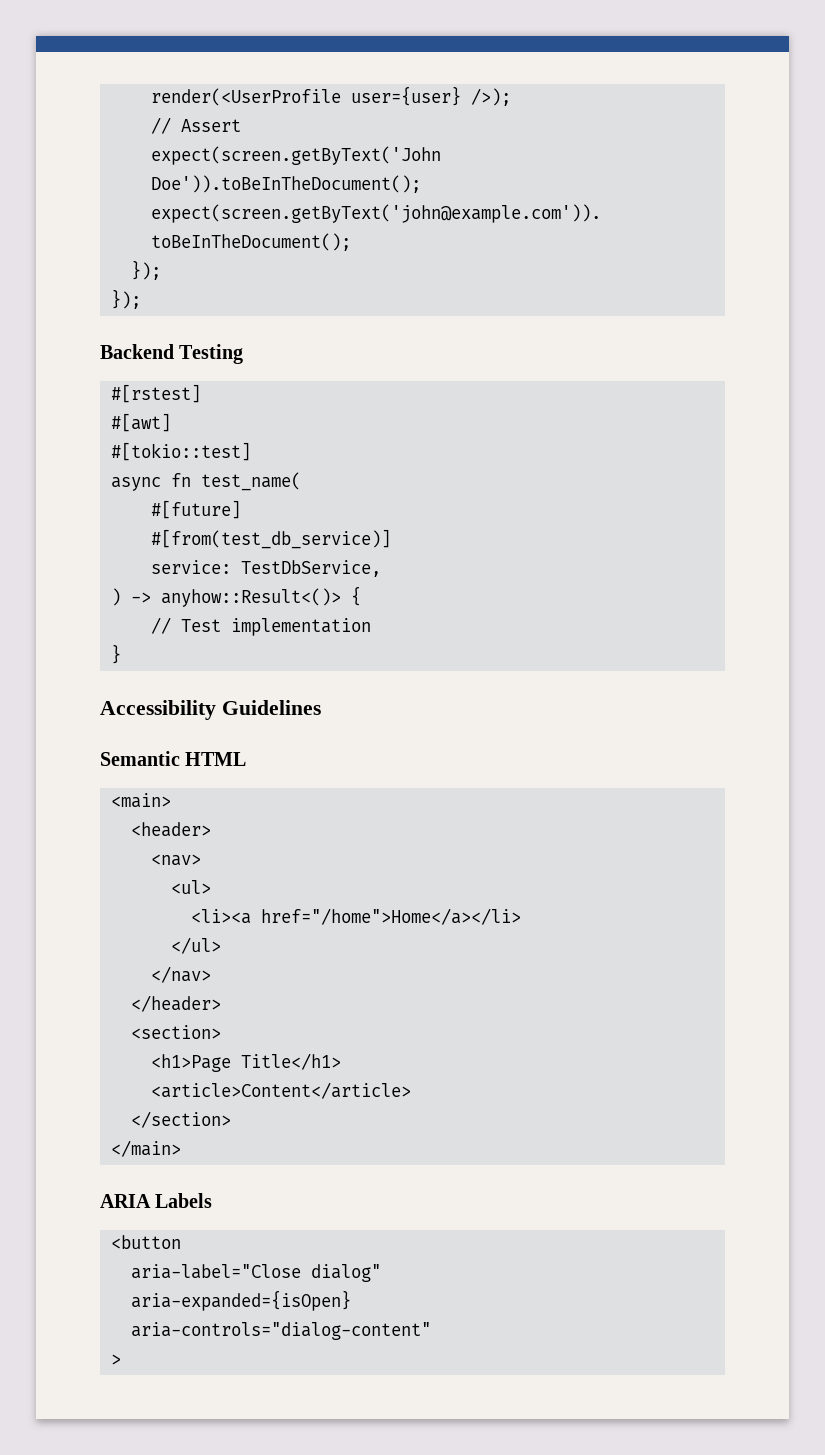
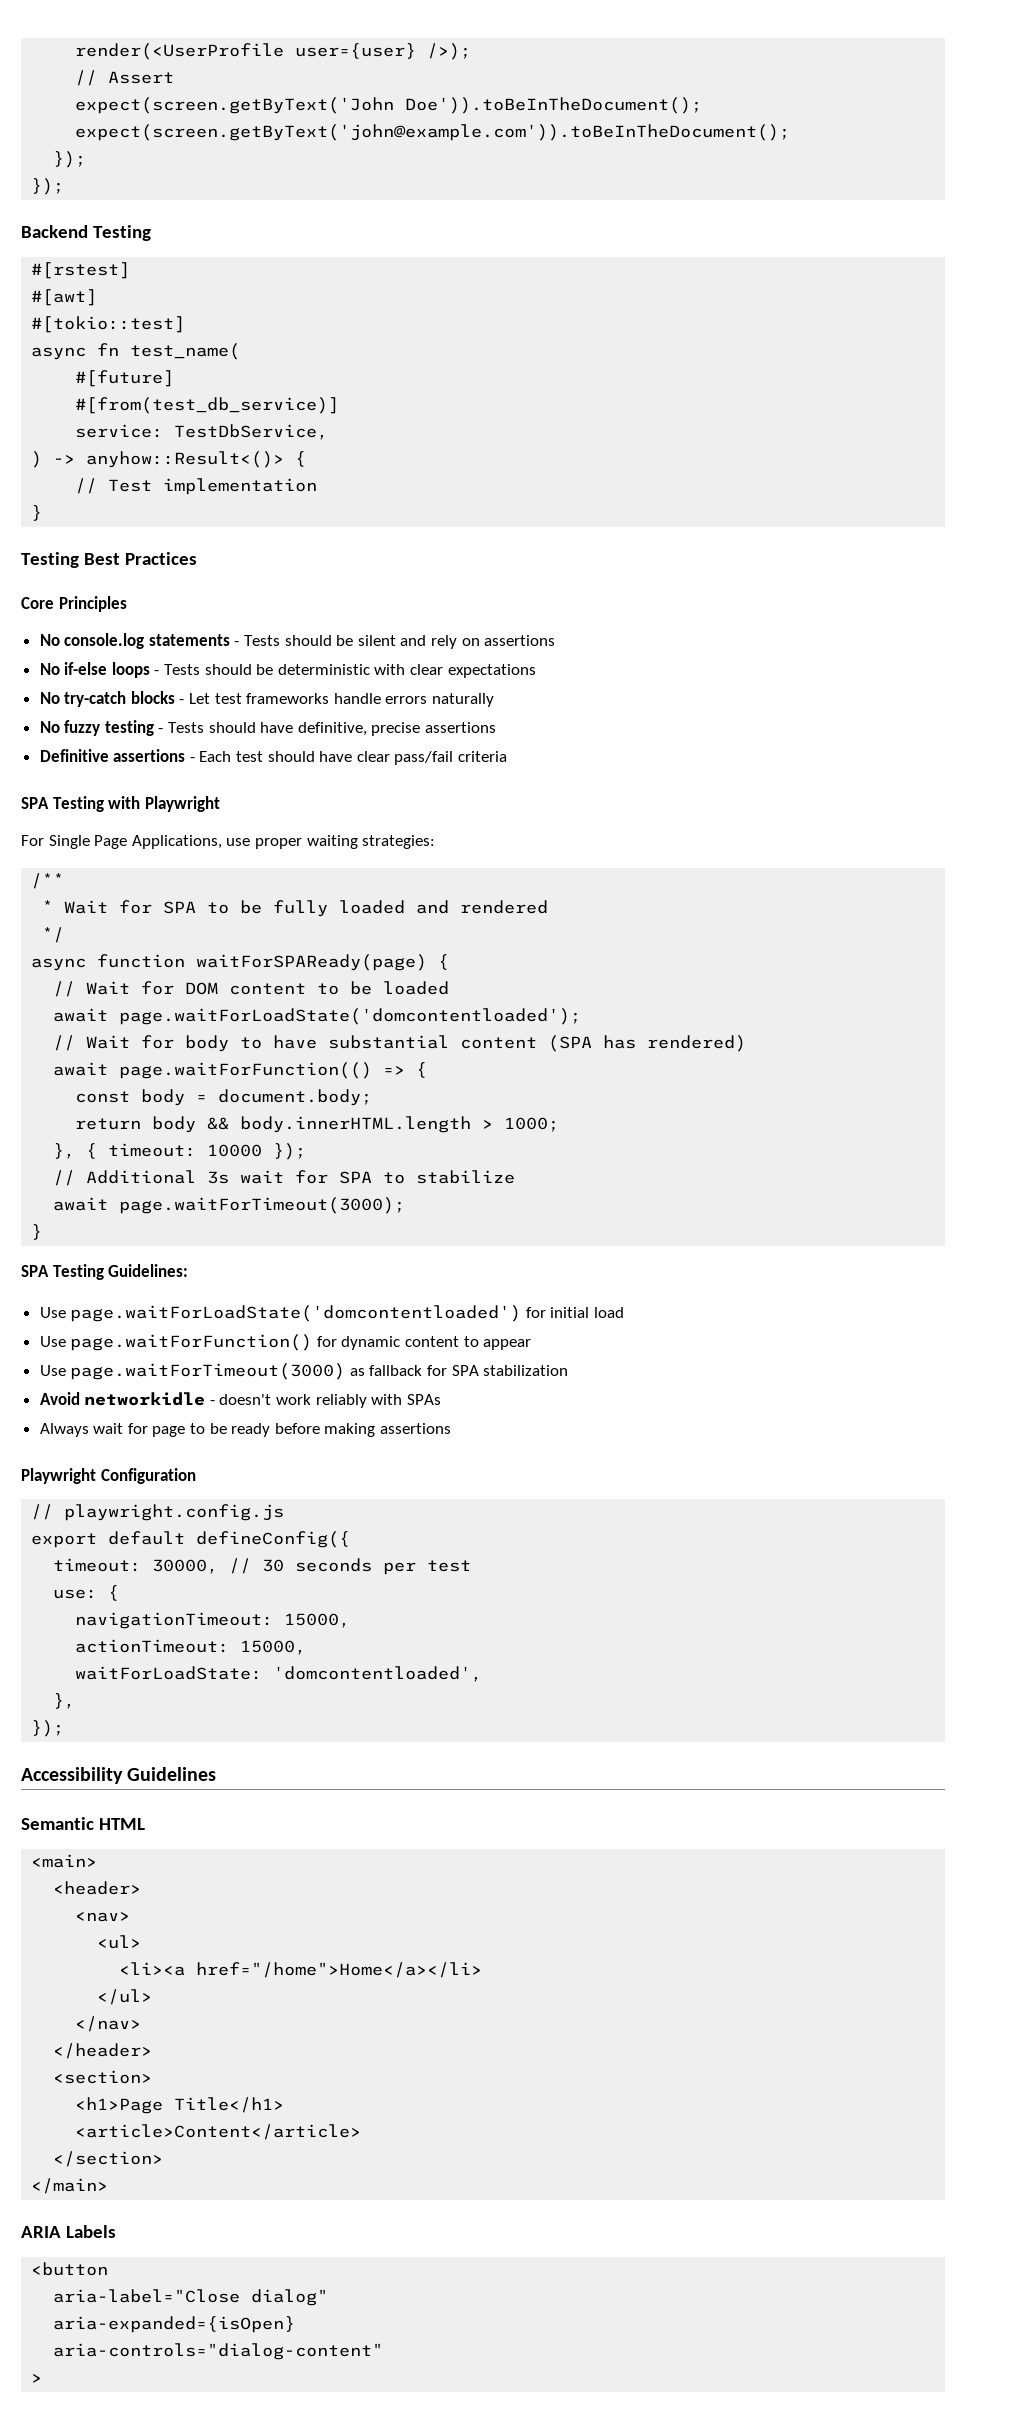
+ Testing Best Practices
+ Core Principles
+ No console.log statements - Tests should be silent and rely on assertions
+ No if-else loops - Tests should be deterministic with clear expectations
+ No try-catch blocks - Let test frameworks handle errors naturally
+ No fuzzy testing - Tests should have definitive, precise assertions
+ Definitive assertions - Each test should have clear pass/fail criteria
+ SPA Testing with Playwright
+ For Single Page Applications, use proper waiting strategies:
+ /**
+ * Wait for SPA to be fully loaded and rendered
+ */
+ async function waitForSPAReady(page) {
+ // Wait for DOM content to be loaded
+ await page.waitForLoadState('domcontentloaded');
+ // Wait for body to have substantial content (SPA has rendered)
+ await page.waitForFunction(() => {
+ const body = document.body;
+ return body && body.innerHTML.length > 1000;
+ }, { timeout: 10000 });
+ // Additional 3s wait for SPA to stabilize
+ await page.waitForTimeout(3000);
+ }
+ SPA Testing Guidelines:
+ Use page.waitForLoadState('domcontentloaded') for initial load
+ Use page.waitForFunction() for dynamic content to appear
+ Use page.waitForTimeout(3000) as fallback for SPA stabilization
+ Avoid networkidle - doesn't work reliably with SPAs
+ Always wait for page to be ready before making assertions
+ Playwright Configuration
+ // playwright.config.js
+ export default defineConfig({
+ timeout: 30000, // 30 seconds per test
+ use: {
+ navigationTimeout: 15000,
+ actionTimeout: 15000,
+ waitForLoadState: 'domcontentloaded',
+ },
+ });

